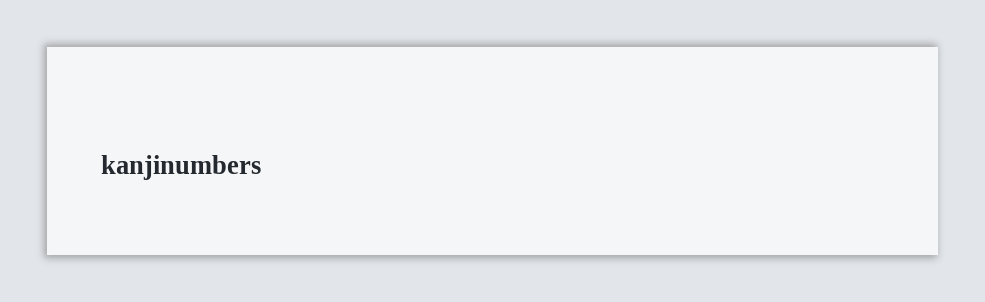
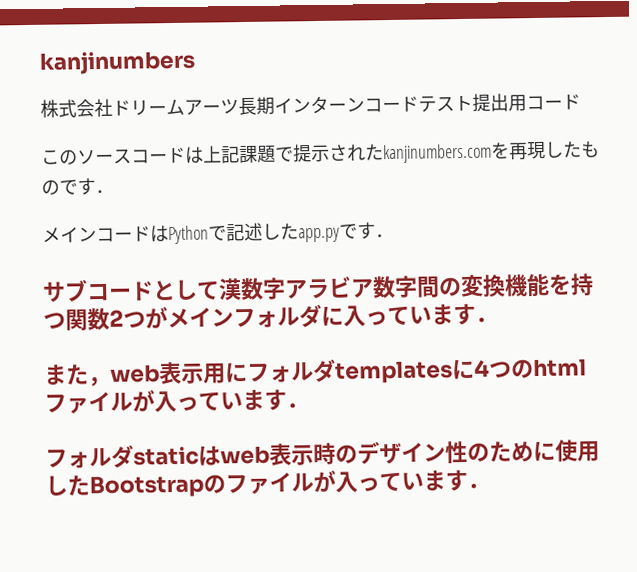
+ 株式会社ドリームアーツ長期インターンコードテスト提出用コード
+ このソースコードは上記課題で提示されたkanjinumbers.comを再現したものです．
+ メインコードはPythonで記述したapp.pyです．
+ サブコードとして漢数字アラビア数字間の変換機能を持つ関数2つがメインフォルダに入っています．
+ また，web表示用にフォルダtemplatesに4つのhtmlファイルが入っています．
+ フォルダstaticはweb表示時のデザイン性のために使用したBootstrapのファイルが入っています．

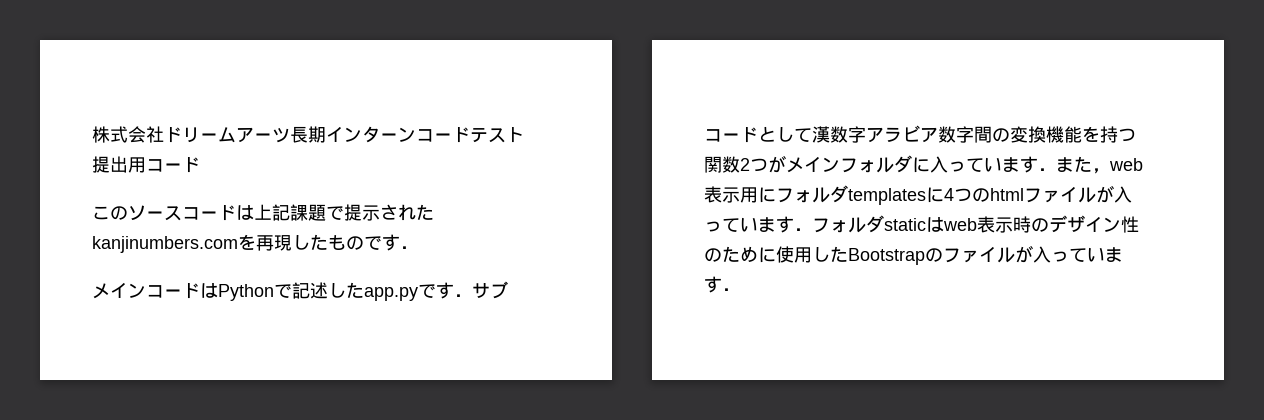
- kanjinumbers
- メインコードはPythonで記述したapp.pyです．
- サブコードとして漢数字アラビア数字間の変換機能を持つ関数2つがメインフォルダに入っています．
- また，web表示用にフォルダtemplatesに4つのhtmlファイルが入っています．
- フォルダstaticはweb表示時のデザイン性のために使用したBootstrapのファイルが入っています．
+ メインコードはPythonで記述したapp.pyです．サブコードとして漢数字アラビア数字間の変換機能を持つ関数2つがメインフォルダに入っています．また，web表示用にフォルダtemplatesに4つのhtmlファイルが入っています．フォルダstaticはweb表示時のデザイン性のために使用したBootstrapのファイルが入っています．

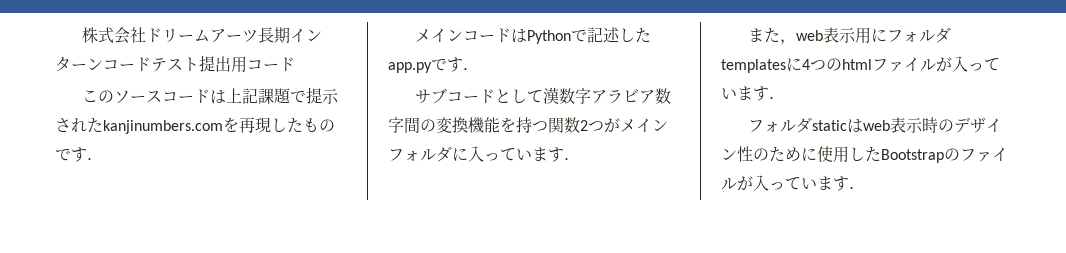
- メインコードはPythonで記述したapp.pyです．サブコードとして漢数字アラビア数字間の変換機能を持つ関数2つがメインフォルダに入っています．また，web表示用にフォルダtemplatesに4つのhtmlファイルが入っています．フォルダstaticはweb表示時のデザイン性のために使用したBootstrapのファイルが入っています．
+ メインコードはPythonで記述したapp.pyです．
+ サブコードとして漢数字アラビア数字間の変換機能を持つ関数2つがメインフォルダに入っています．
+ また，web表示用にフォルダtemplatesに4つのhtmlファイルが入っています．
+ フォルダstaticはweb表示時のデザイン性のために使用したBootstrapのファイルが入っています．

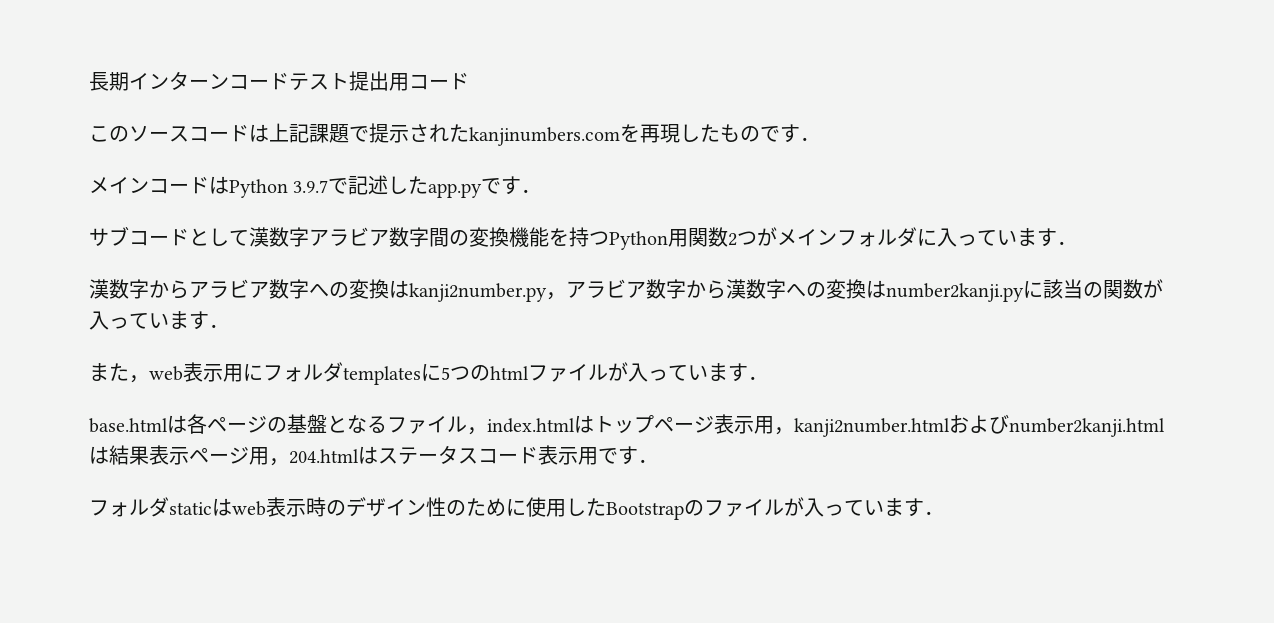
- 株式会社ドリームアーツ長期インターンコードテスト提出用コード
+ 長期インターンコードテスト提出用コード
- メインコードはPythonで記述したapp.pyです．
+ メインコードはPython 3.9.7で記述したapp.pyです．
- サブコードとして漢数字アラビア数字間の変換機能を持つ関数2つがメインフォルダに入っています．
+ サブコードとして漢数字アラビア数字間の変換機能を持つPython用関数2つがメインフォルダに入っています．
+ 漢数字からアラビア数字への変換はkanji2number.py，アラビア数字から漢数字への変換はnumber2kanji.pyに該当の関数が入っています．
- また，web表示用にフォルダtemplatesに4つのhtmlファイルが入っています．
+ また，web表示用にフォルダtemplatesに5つのhtmlファイルが入っています．
+ base.htmlは各ページの基盤となるファイル，index.htmlはトップページ表示用，kanji2number.htmlおよびnumber2kanji.htmlは結果表示ページ用，204.htmlはステータスコード表示用です．

